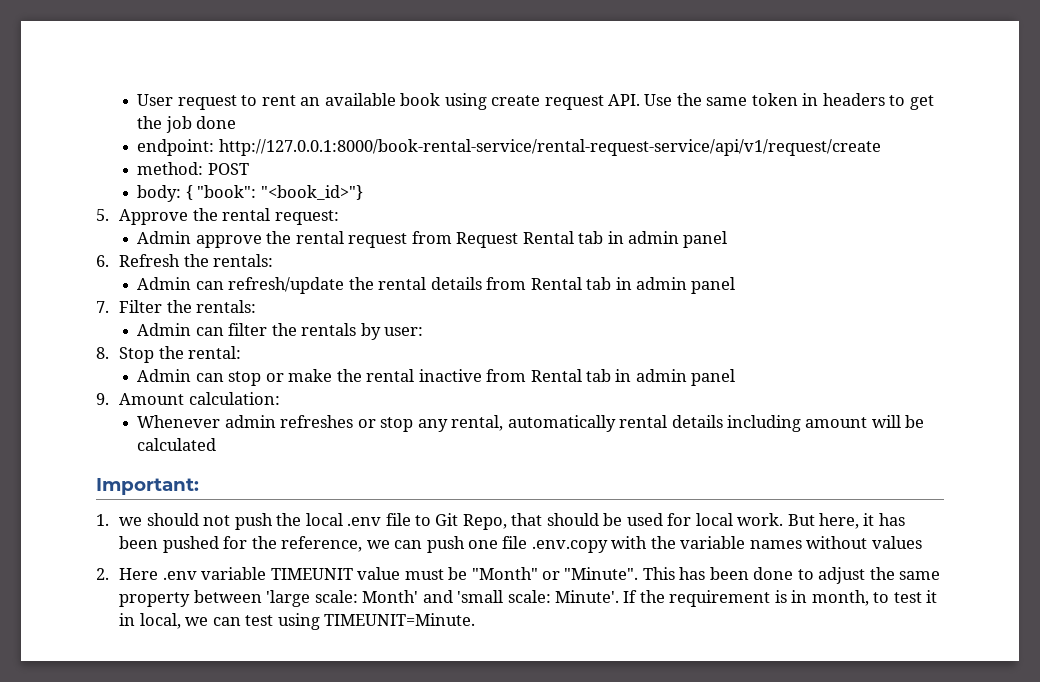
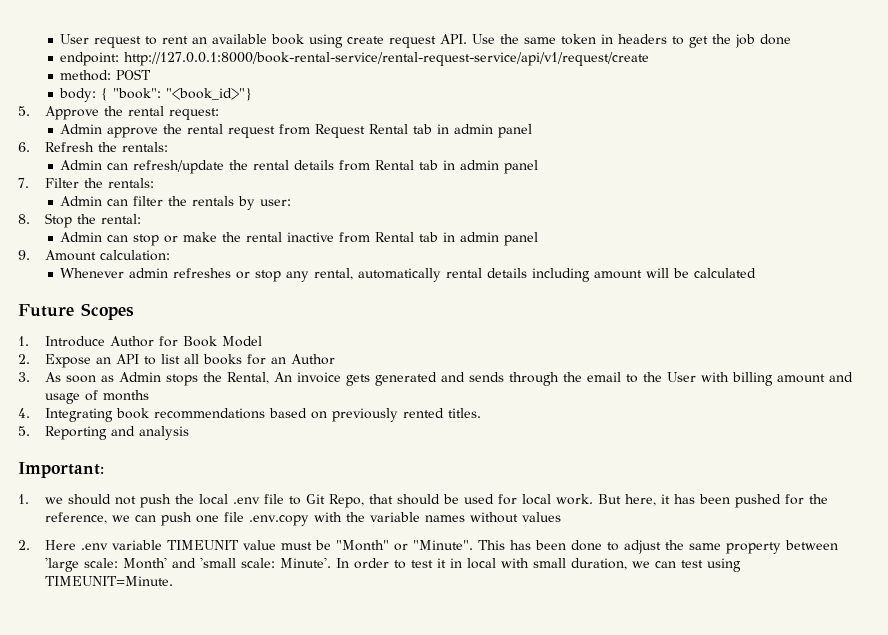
+ Future Scopes
+ 1. Introduce Author for Book Model
+ 2. Expose an API to list all books for an Author
+ 3. As soon as Admin stops the Rental, An invoice gets generated and sends through the email to the User with billing amount and usage of months
+ 4. Integrating book recommendations based on previously rented titles.
+ 5. Reporting and analysis
- If the requirement is in month, to test it in local, we can test using TIMEUNIT=Minute.
+ In order to test it in local with small duration, we can test using TIMEUNIT=Minute.

